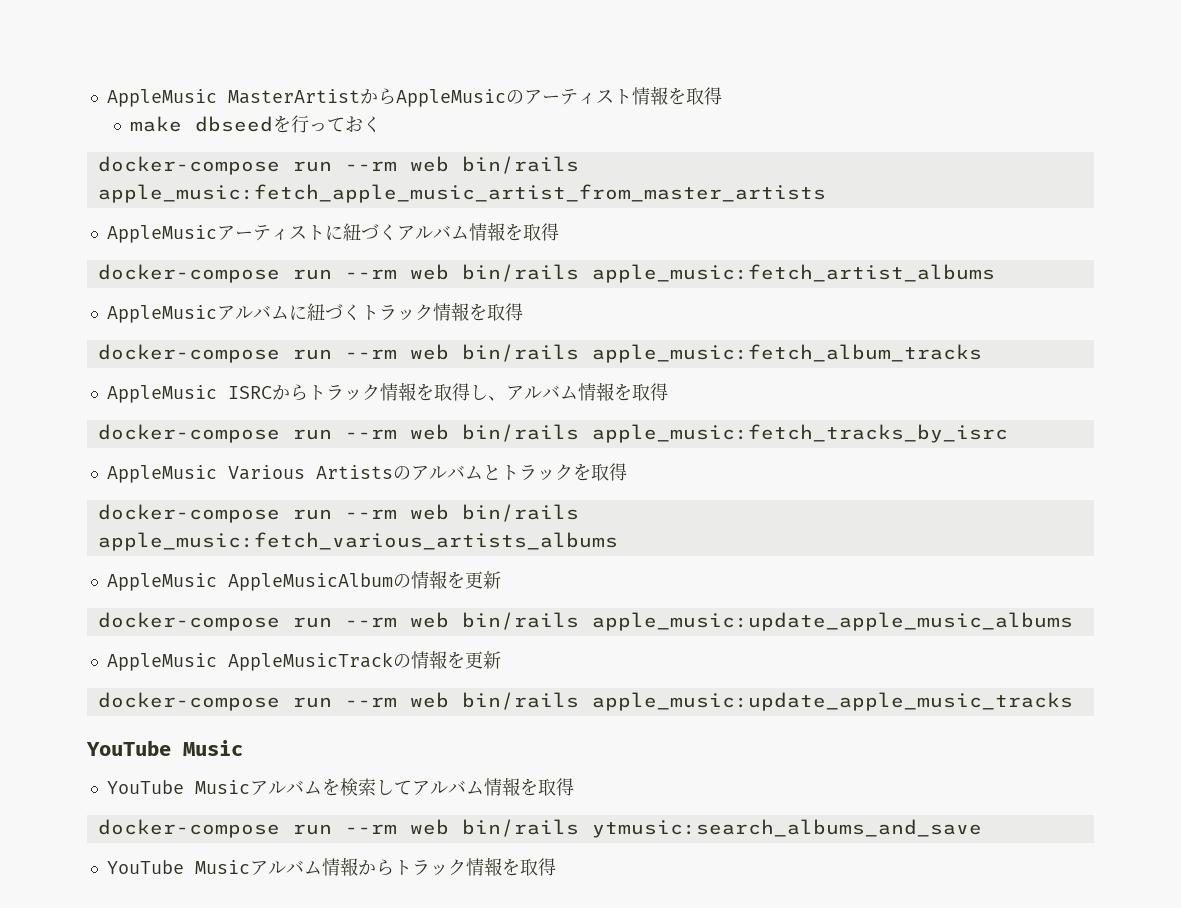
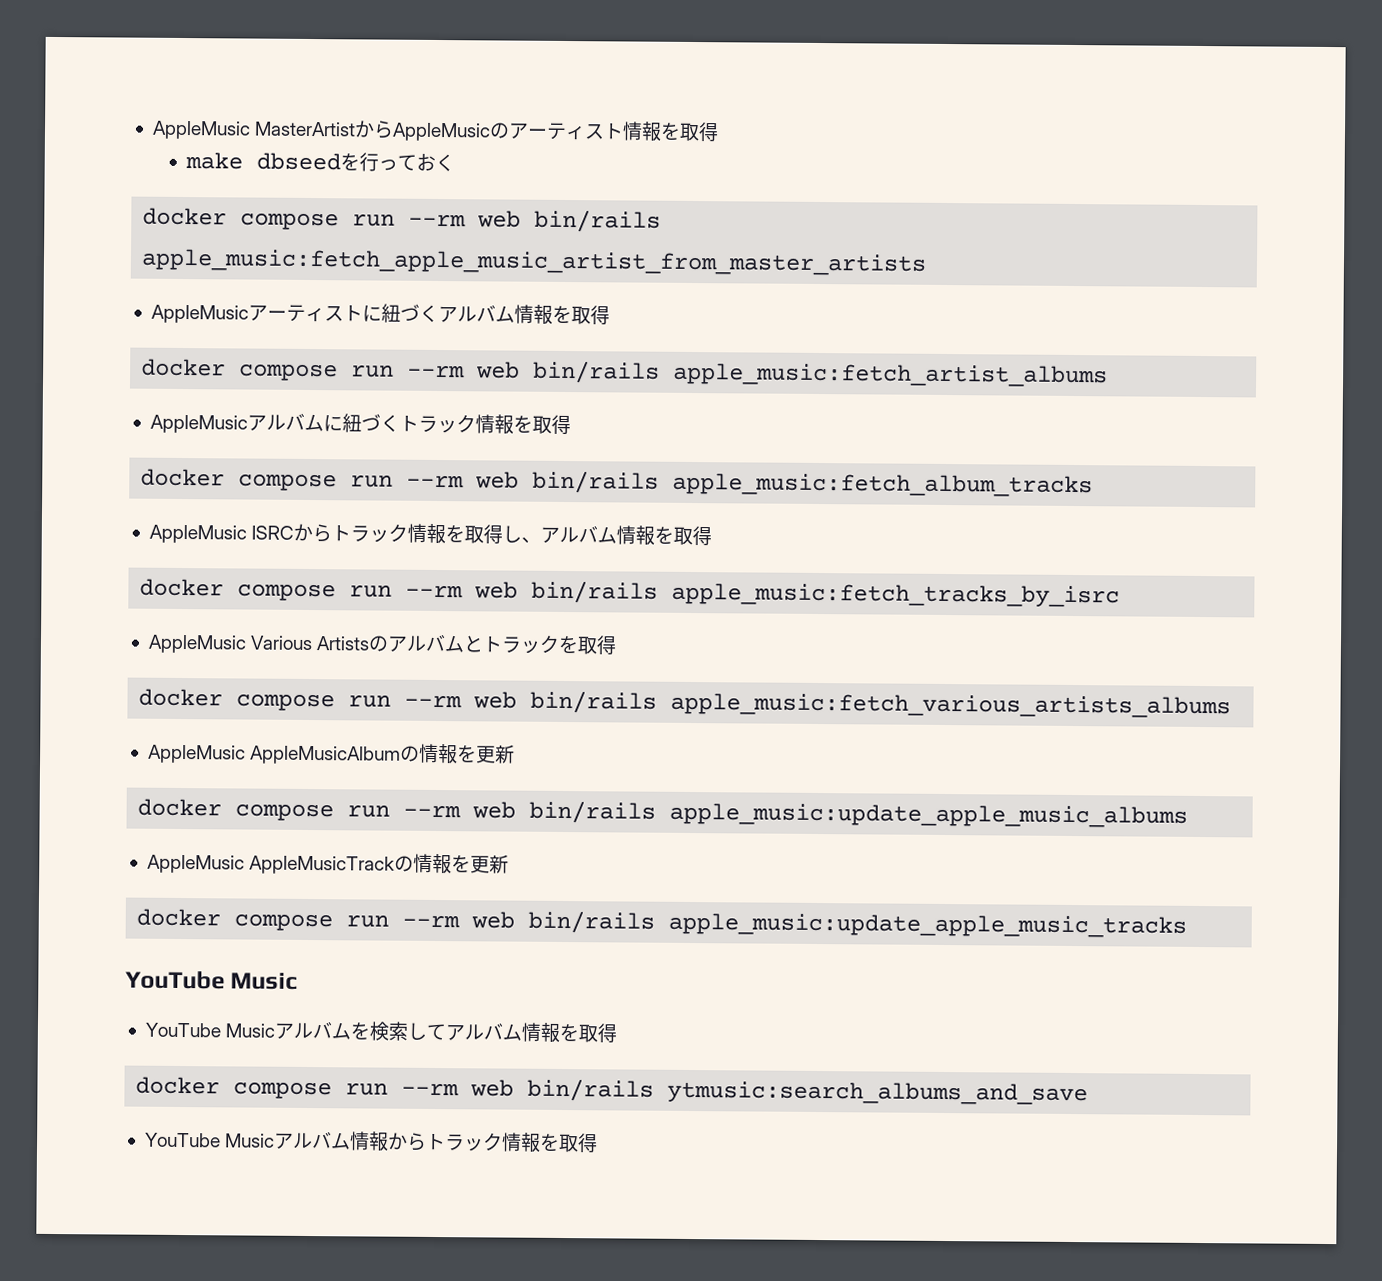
- docker-compose run --rm web bin/rails apple_music:fetch_apple_music_artist_from_master_artists
+ docker compose run --rm web bin/rails apple_music:fetch_apple_music_artist_from_master_artists
- docker-compose run --rm web bin/rails apple_music:fetch_artist_albums
+ docker compose run --rm web bin/rails apple_music:fetch_artist_albums
- docker-compose run --rm web bin/rails apple_music:fetch_album_tracks
+ docker compose run --rm web bin/rails apple_music:fetch_album_tracks
- docker-compose run --rm web bin/rails apple_music:fetch_tracks_by_isrc
+ docker compose run --rm web bin/rails apple_music:fetch_tracks_by_isrc
- docker-compose run --rm web bin/rails apple_music:fetch_various_artists_albums
+ docker compose run --rm web bin/rails apple_music:fetch_various_artists_albums
- docker-compose run --rm web bin/rails apple_music:update_apple_music_albums
+ docker compose run --rm web bin/rails apple_music:update_apple_music_albums
- docker-compose run --rm web bin/rails apple_music:update_apple_music_tracks
+ docker compose run --rm web bin/rails apple_music:update_apple_music_tracks
- docker-compose run --rm web bin/rails ytmusic:search_albums_and_save
+ docker compose run --rm web bin/rails ytmusic:search_albums_and_save

